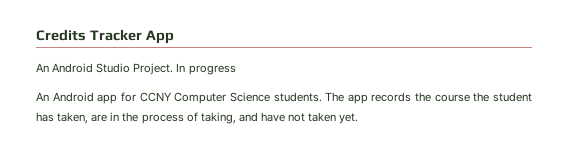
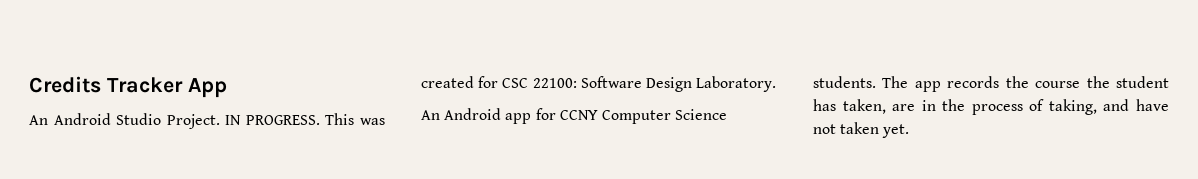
- In progress
+ IN PROGRESS. This was created for CSC 22100: Software Design Laboratory.

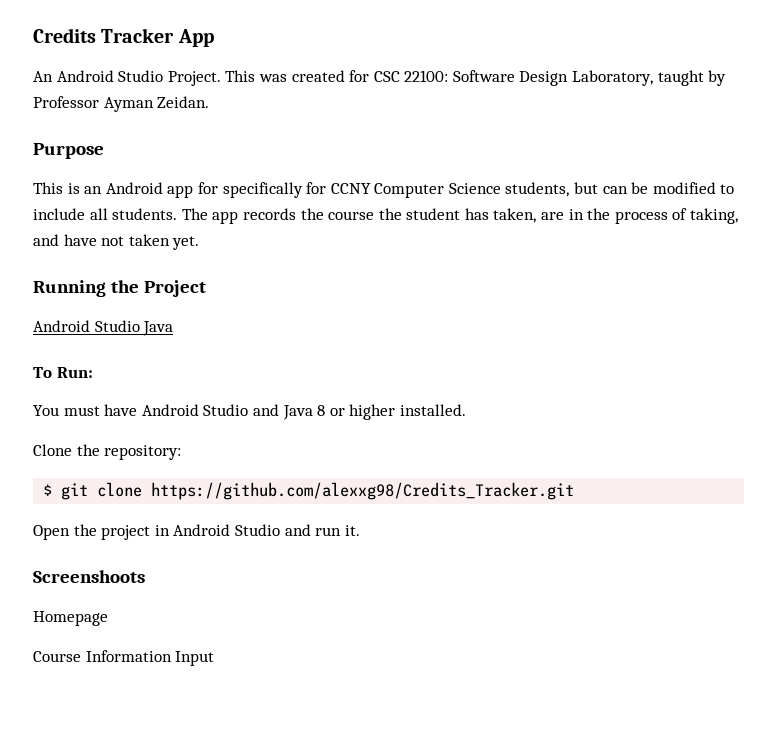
- IN PROGRESS.
- This was created for CSC 22100: Software Design Laboratory.
- An Android app for CCNY Computer Science students.
+ This was created for CSC 22100: Software Design Laboratory, taught by Professor Ayman Zeidan.
+ Purpose
+ This is an Android app for specifically for CCNY Computer Science students, but can be modified to include all students.
+ Running the Project
+ Android Studio Java
+ To Run:
+ You must have Android Studio and Java 8 or higher installed.
+ Clone the repository:
+ $ git clone https://github.com/alexxg98/Credits_Tracker.git
+ Open the project in Android Studio and run it.
+ Screenshoots
+ Homepage
+ Course Information Input

